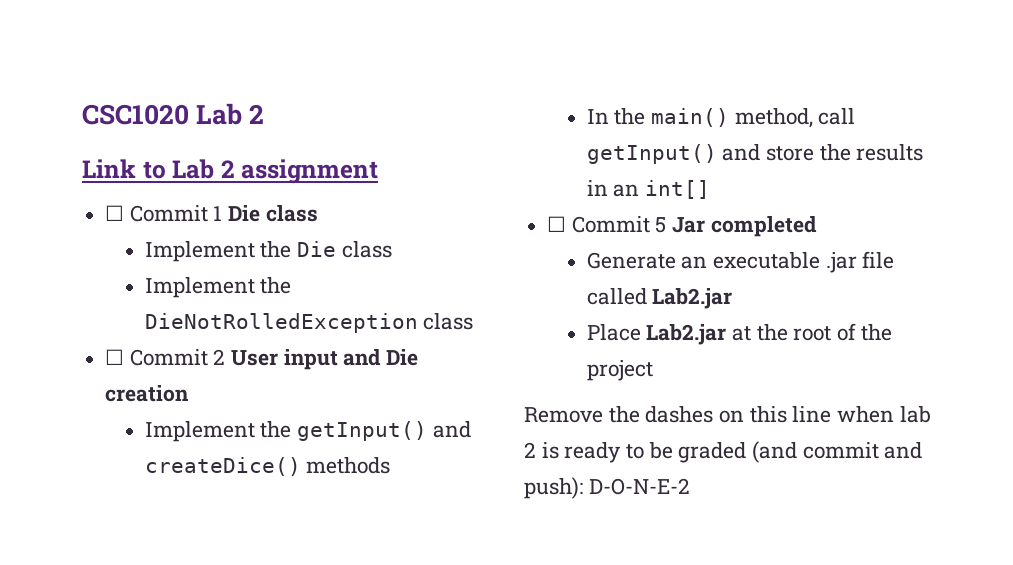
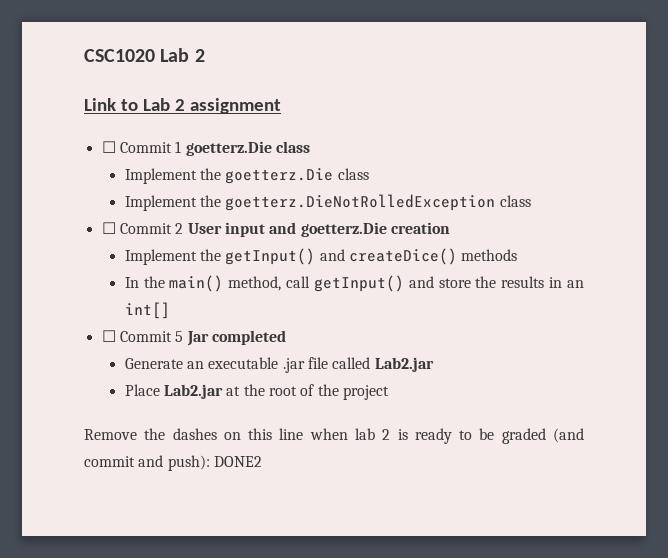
- ☐ Commit 1 Die class
- Implement the Die class
- Implement the DieNotRolledException class
+ ☐ Commit 1 goetterz.Die class
+ Implement the goetterz.Die class
+ Implement the goetterz.DieNotRolledException class
- ☐ Commit 2 User input and Die creation
+ ☐ Commit 2 User input and goetterz.Die creation
- Remove the dashes on this line when lab 2 is ready to be graded (and commit and push): D-O-N-E-2
+ Remove the dashes on this line when lab 2 is ready to be graded (and commit and push): DONE2

